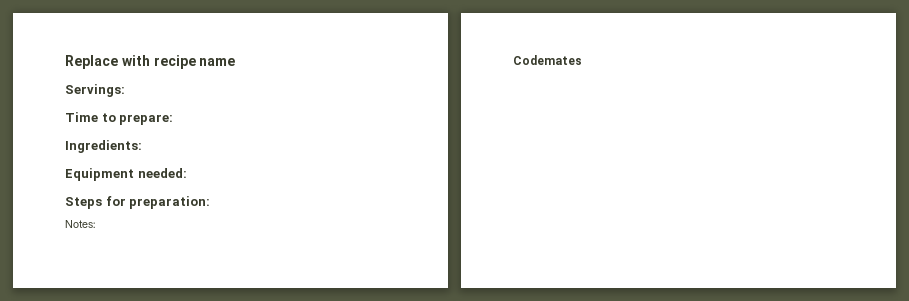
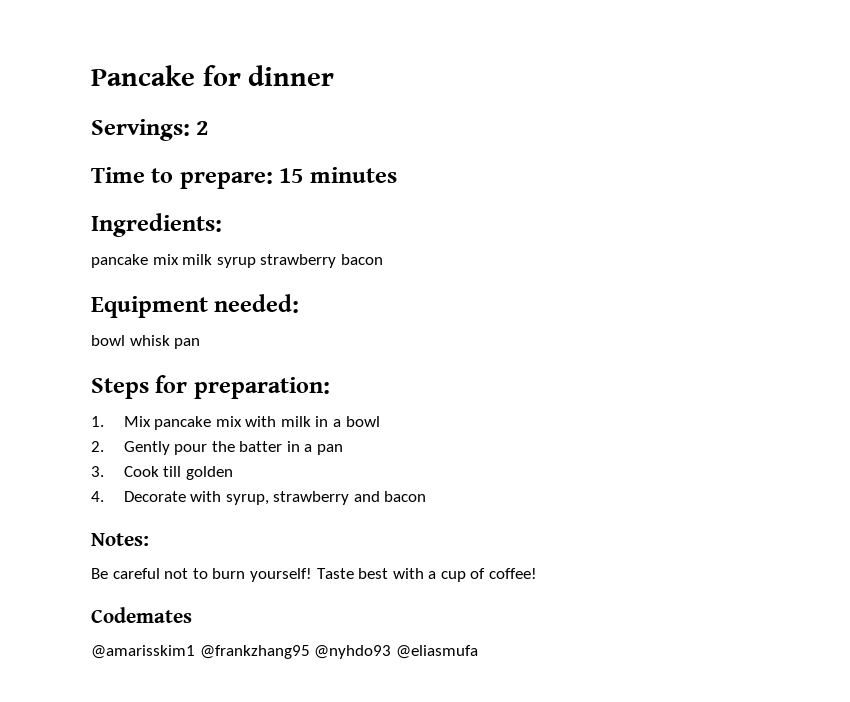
- Replace with recipe name
+ Pancake for dinner
- Servings:
+ Servings: 2
- Time to prepare:
+ Time to prepare: 15 minutes
+ pancake mix milk syrup strawberry bacon
+ bowl whisk pan
+ 1. Mix pancake mix with milk in a bowl
+ 2. Gently pour the batter in a pan
+ 3. Cook till golden
+ 4. Decorate with syrup, strawberry and bacon
  Notes:
+ Be careful not to burn yourself! Taste best with a cup of coffee!
  Codemates
+ @amarisskim1 @frankzhang95 @nyhdo93 @eliasmufa

